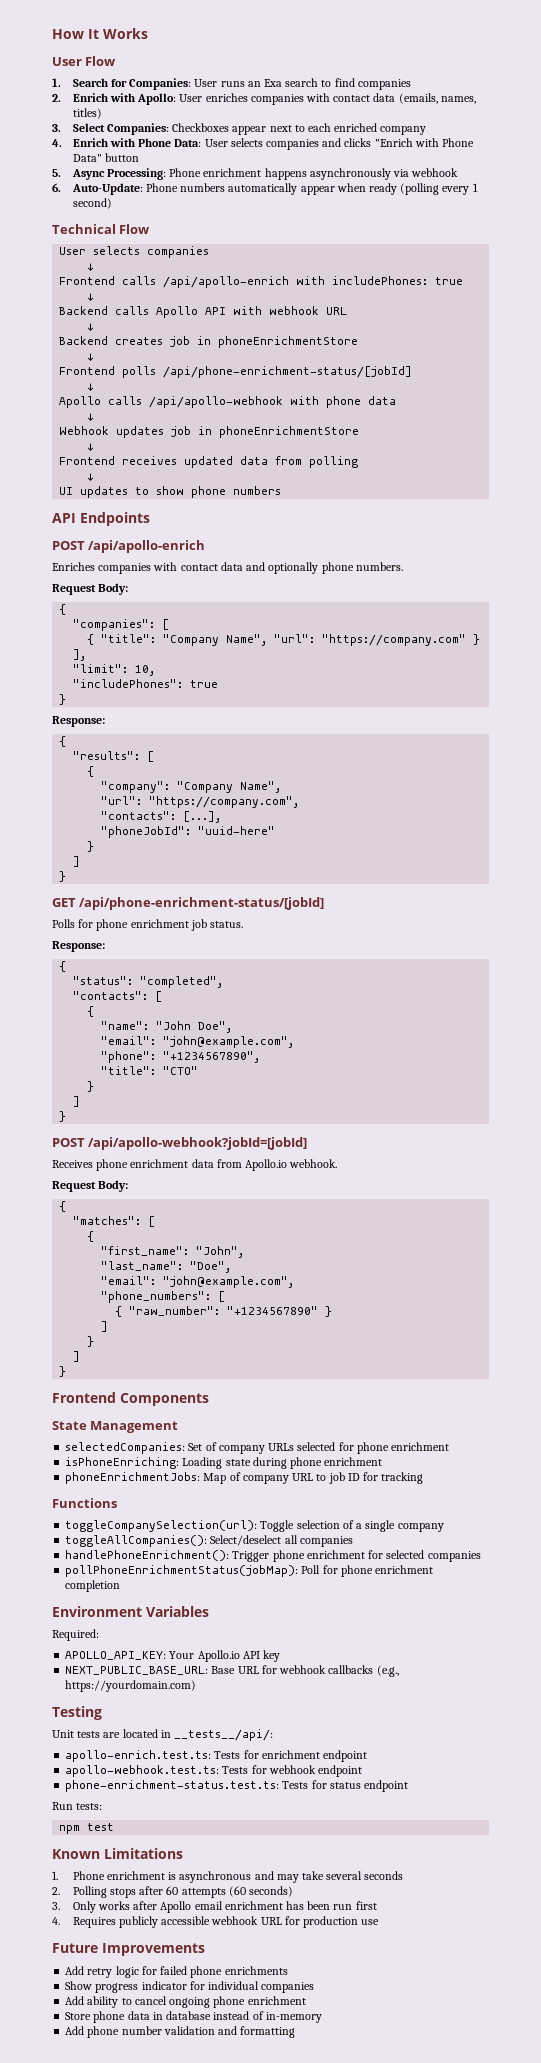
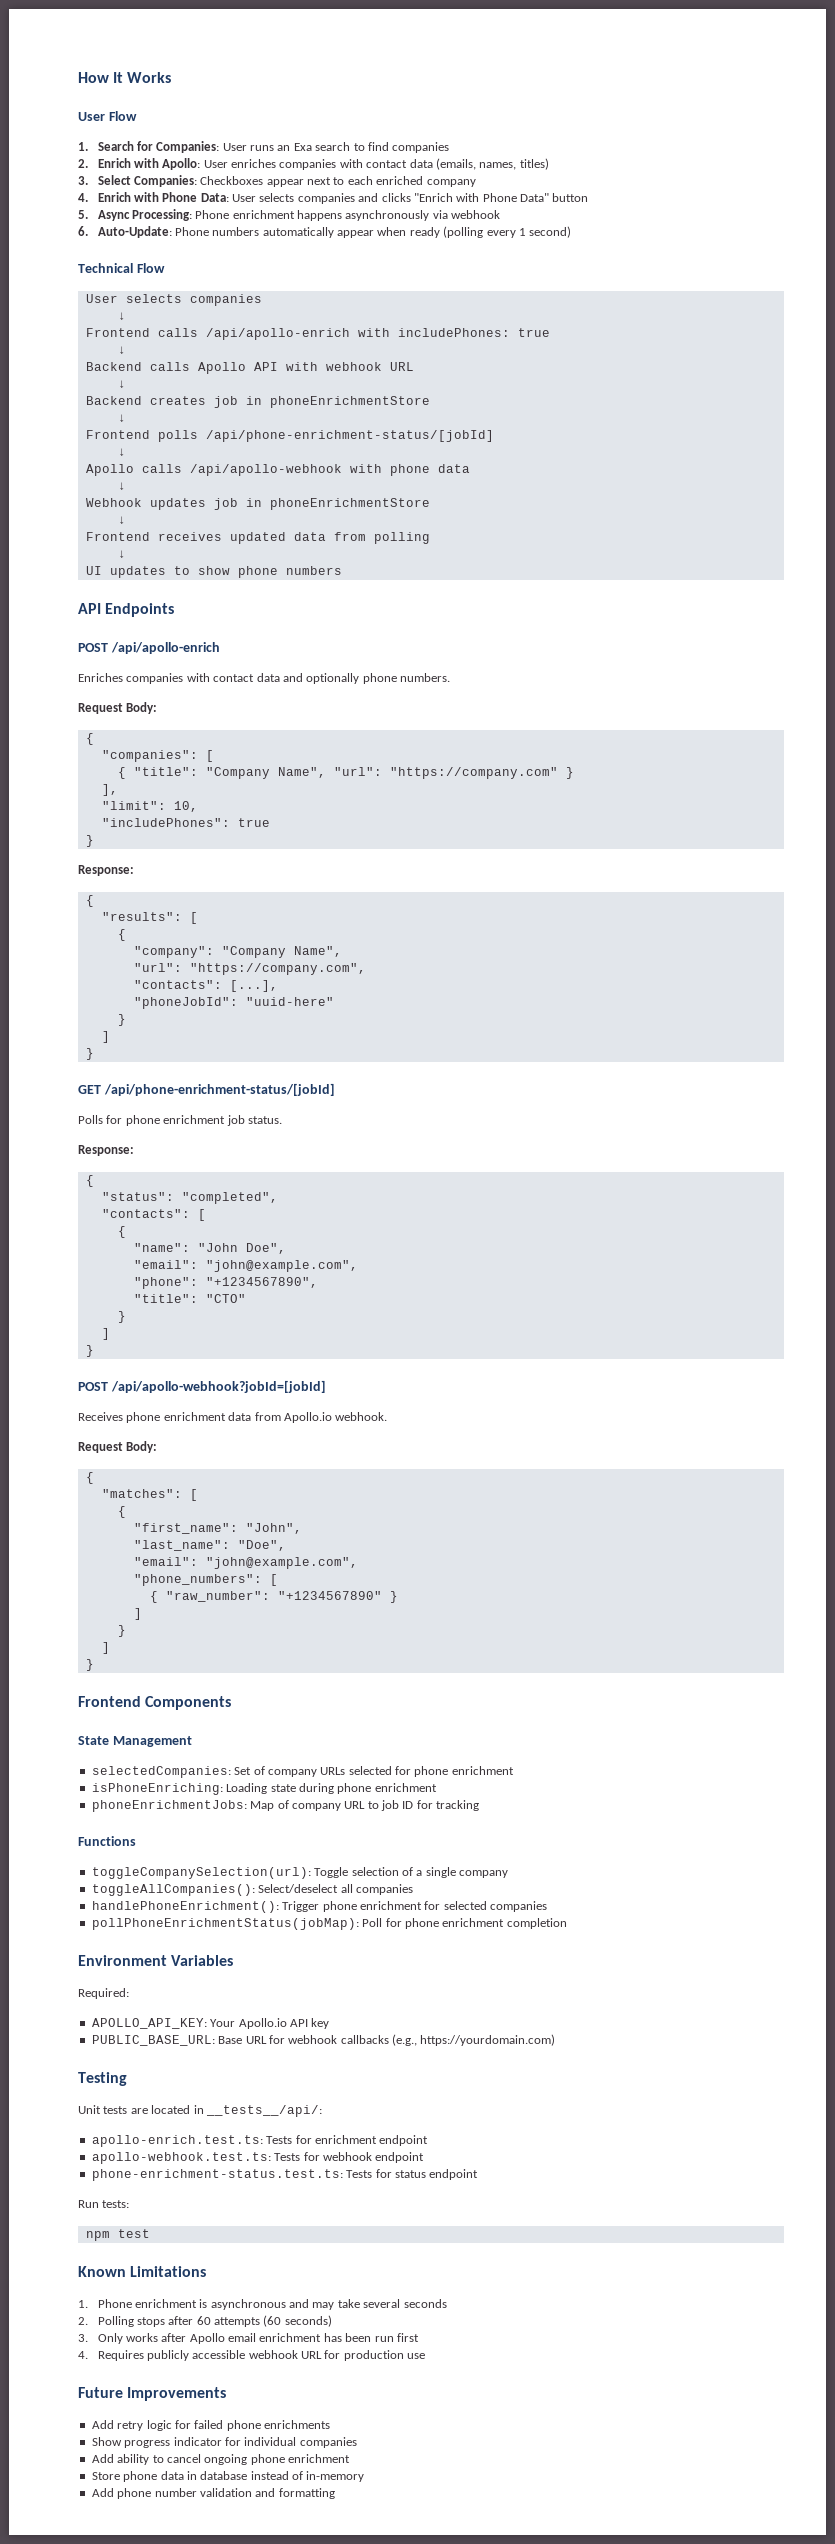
- NEXT_PUBLIC_BASE_URL: Base URL for webhook callbacks (e.g., https://yourdomain.com)
+ PUBLIC_BASE_URL: Base URL for webhook callbacks (e.g., https://yourdomain.com)

